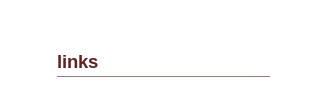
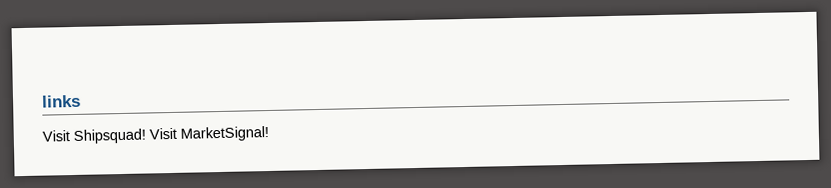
+ Visit Shipsquad! Visit MarketSignal!

